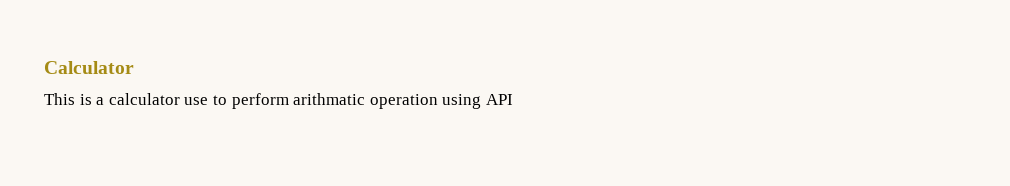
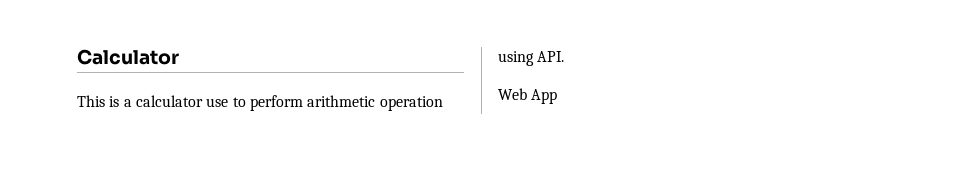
- This is a calculator use to perform arithmatic operation using API
+ This is a calculator use to perform arithmetic operation using API.
+ Web App

